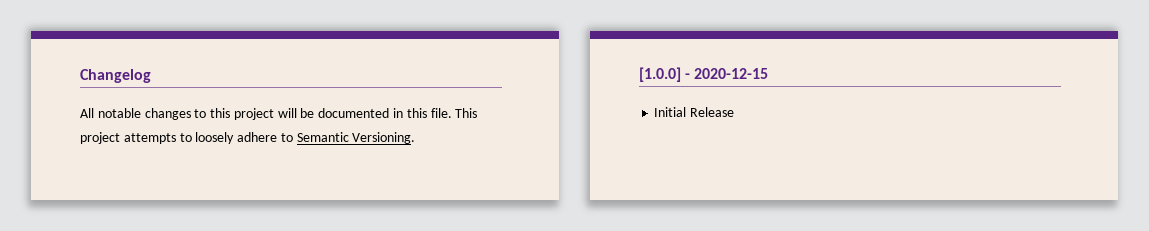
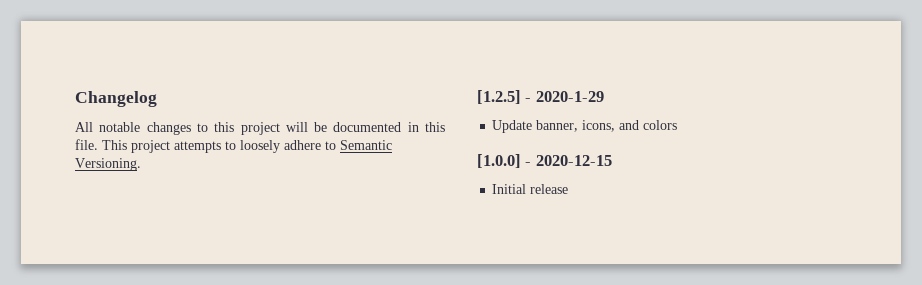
+ [1.2.5] - 2020-1-29
+ Update banner, icons, and colors
- Initial Release
+ Initial release

